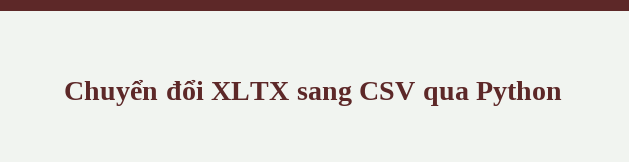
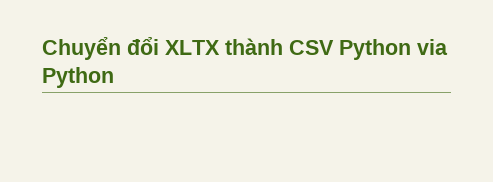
- Chuyển đổi XLTX sang CSV qua Python
+ Chuyển đổi XLTX thành CSV Python via Python

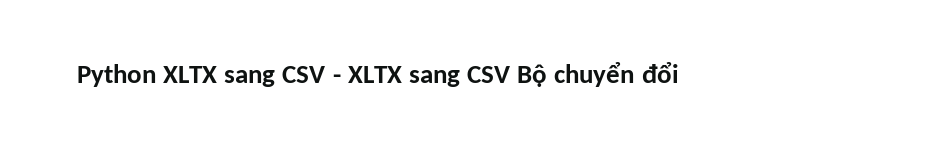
- Chuyển đổi XLTX thành CSV Python via Python
+ Python XLTX sang CSV - XLTX sang CSV Bộ chuyển đổi

